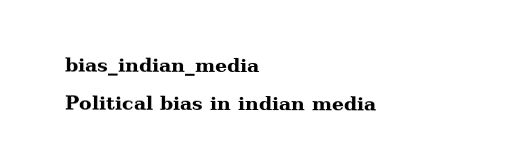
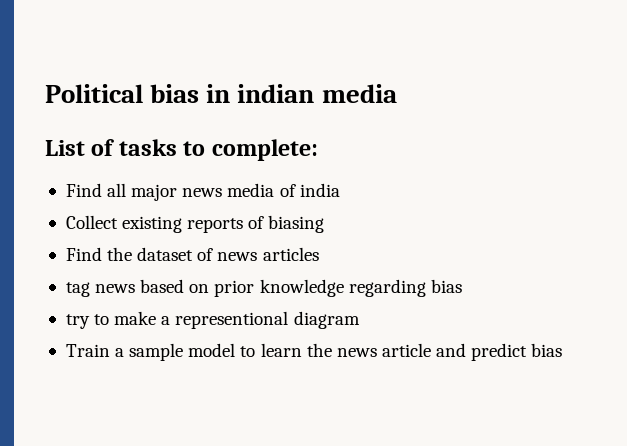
- bias_indian_media
+ List of tasks to complete:
+ Find all major news media of india
+ Collect existing reports of biasing
+ Find the dataset of news articles
+ tag news based on prior knowledge regarding bias
+ try to make a representional diagram
+ Train a sample model to learn the news article and predict bias

